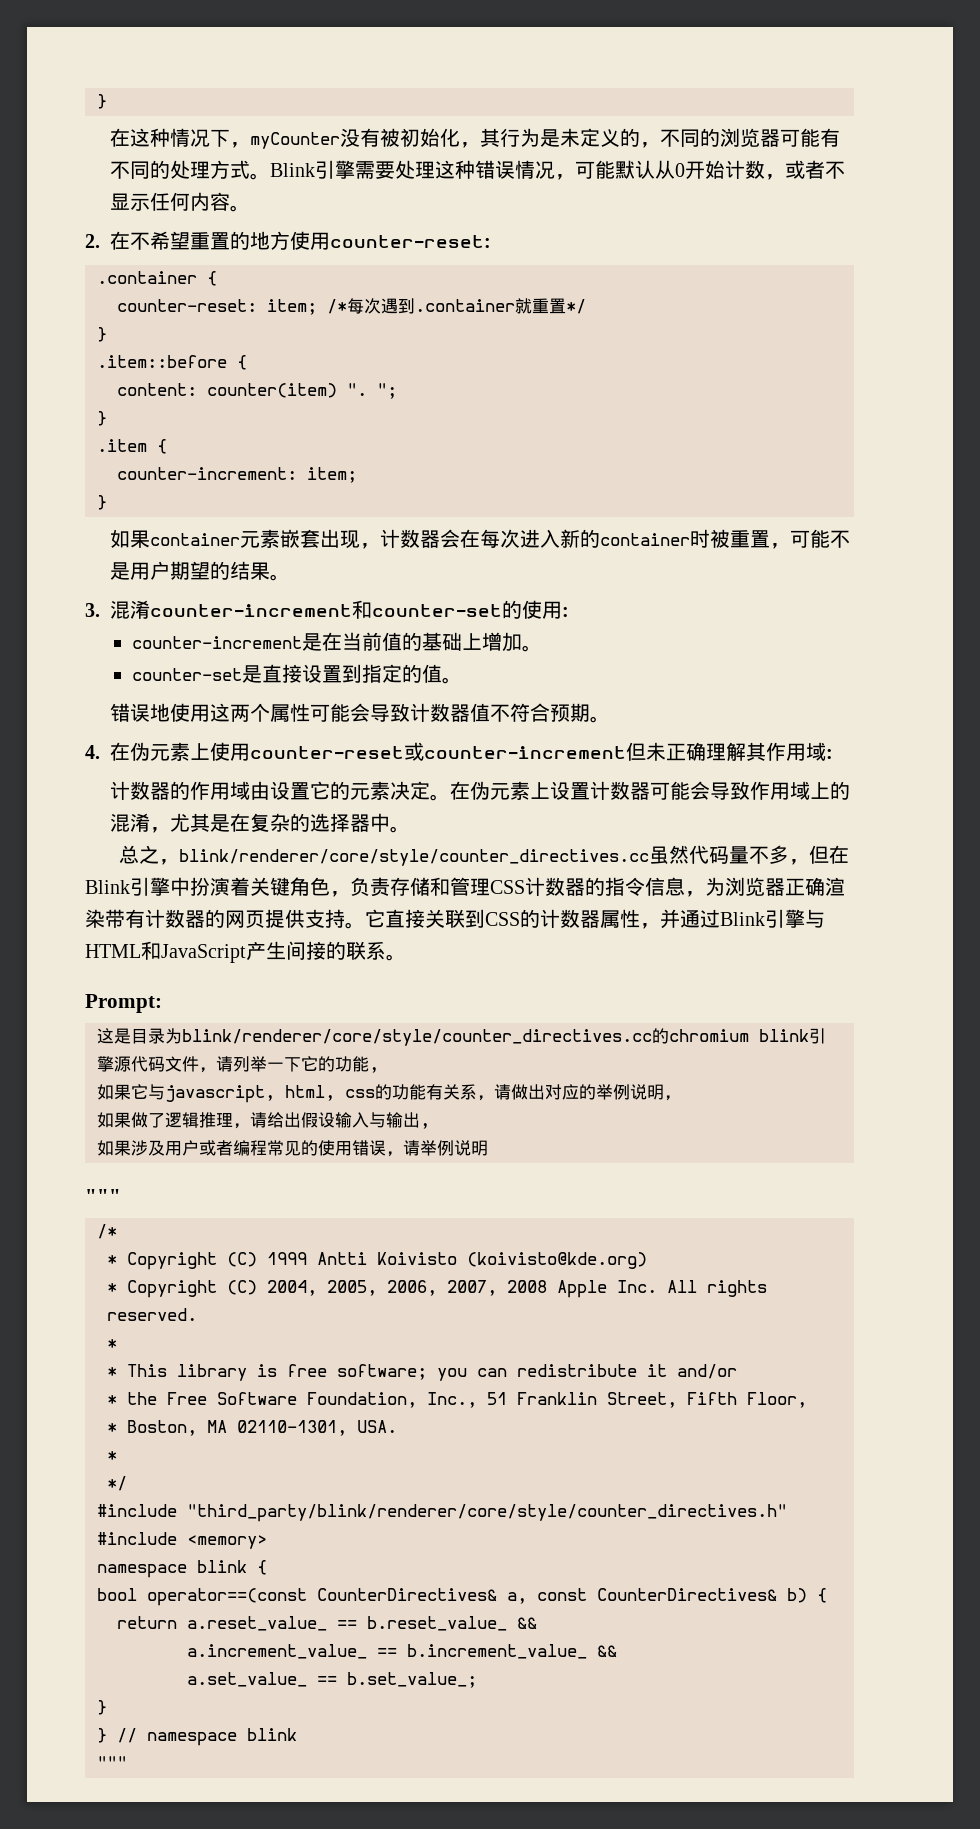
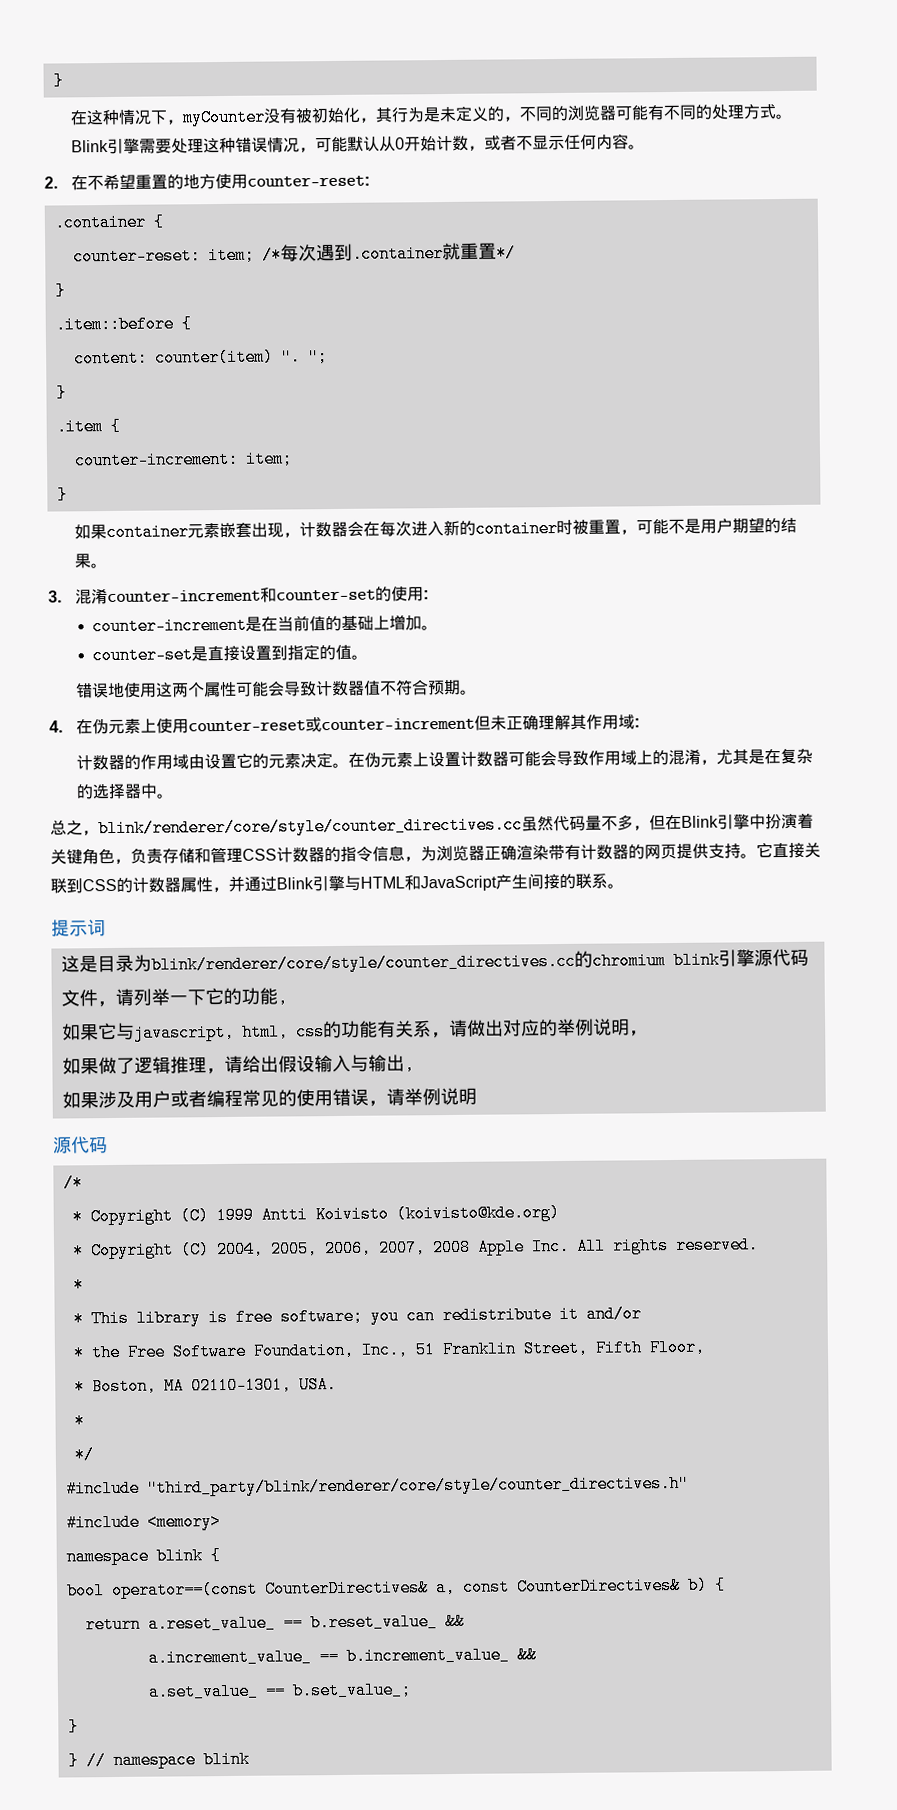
- Prompt:
+ 提示词
  如果涉及用户或者编程常见的使用错误，请举例说明
- """
+ 源代码
  } // namespace blink
- """

